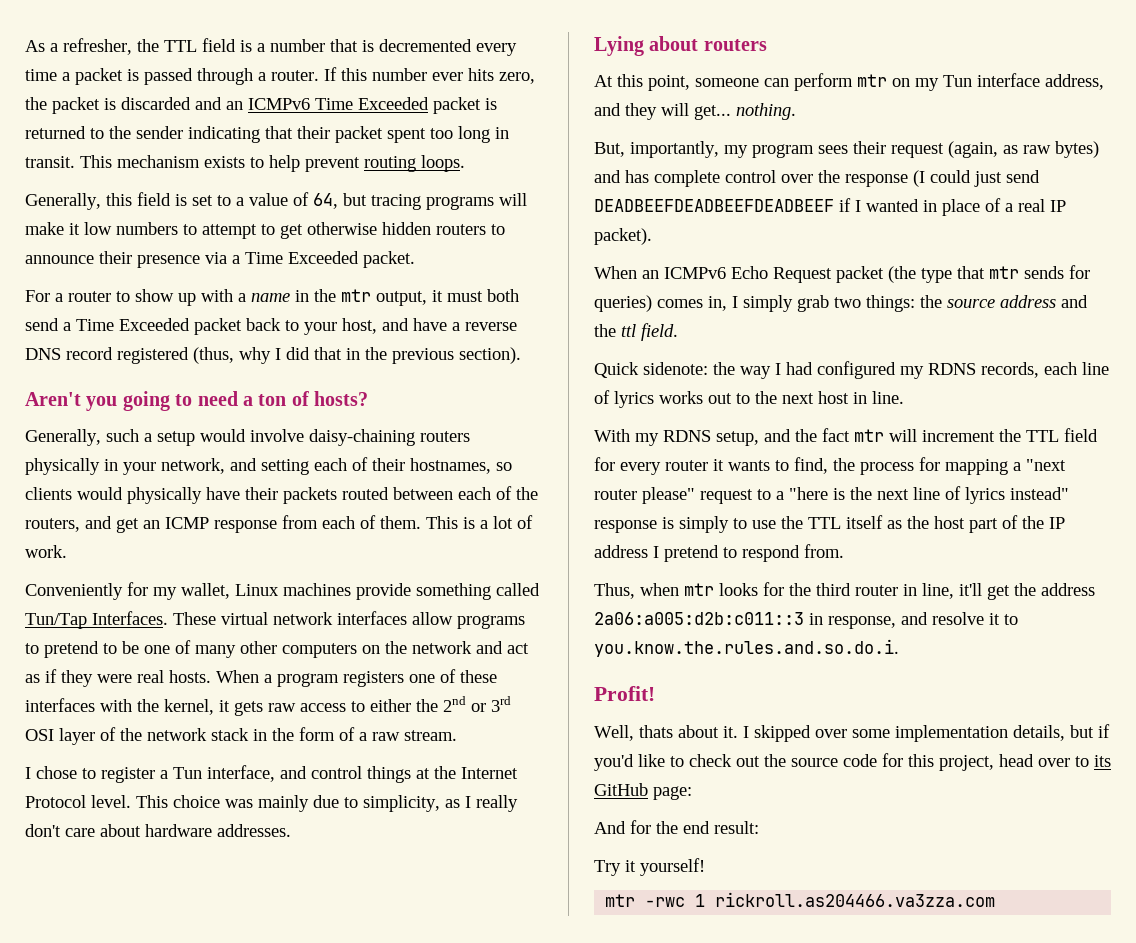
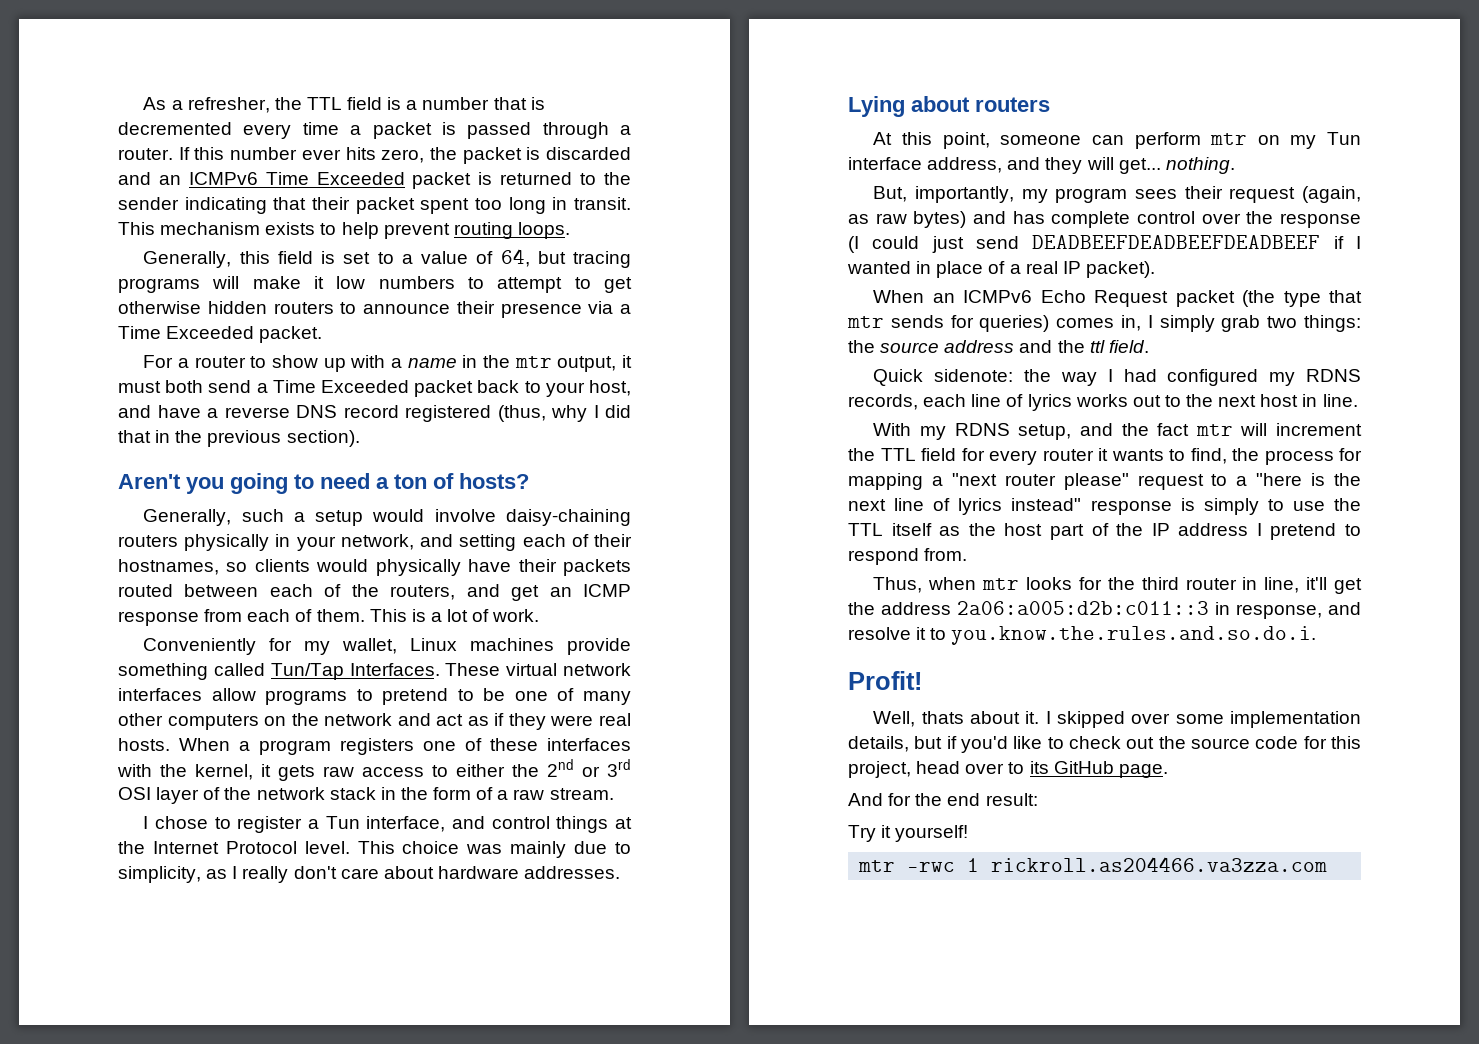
- I skipped over some implementation details, but if you'd like to check out the source code for this project, head over to its GitHub page:
+ I skipped over some implementation details, but if you'd like to check out the source code for this project, head over to its GitHub page.

